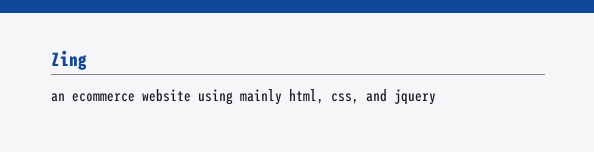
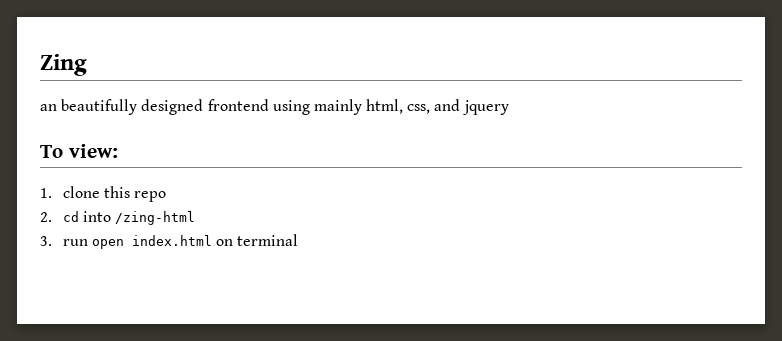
- an ecommerce website using mainly html, css, and jquery
+ an beautifully designed frontend using mainly html, css, and jquery
+ To view:
+ 1. clone this repo
+ 2. cd into /zing-html
+ 3. run open index.html on terminal

